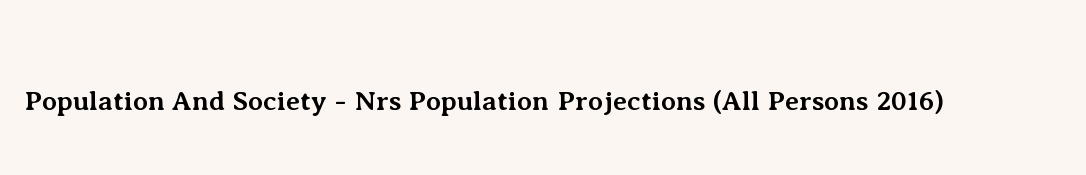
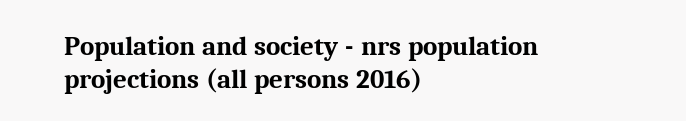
- Population And Society - Nrs Population Projections (All Persons 2016)
+ Population and society - nrs population projections (all persons 2016)

